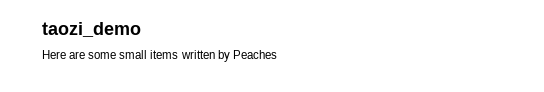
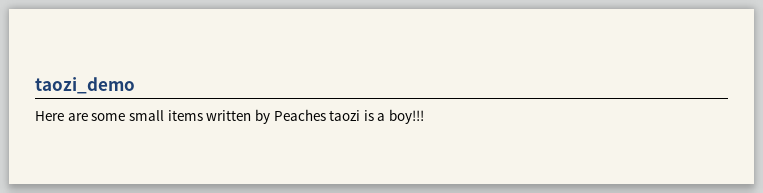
- Here are some small items written by Peaches
+ Here are some small items written by Peaches taozi is a boy!!!

